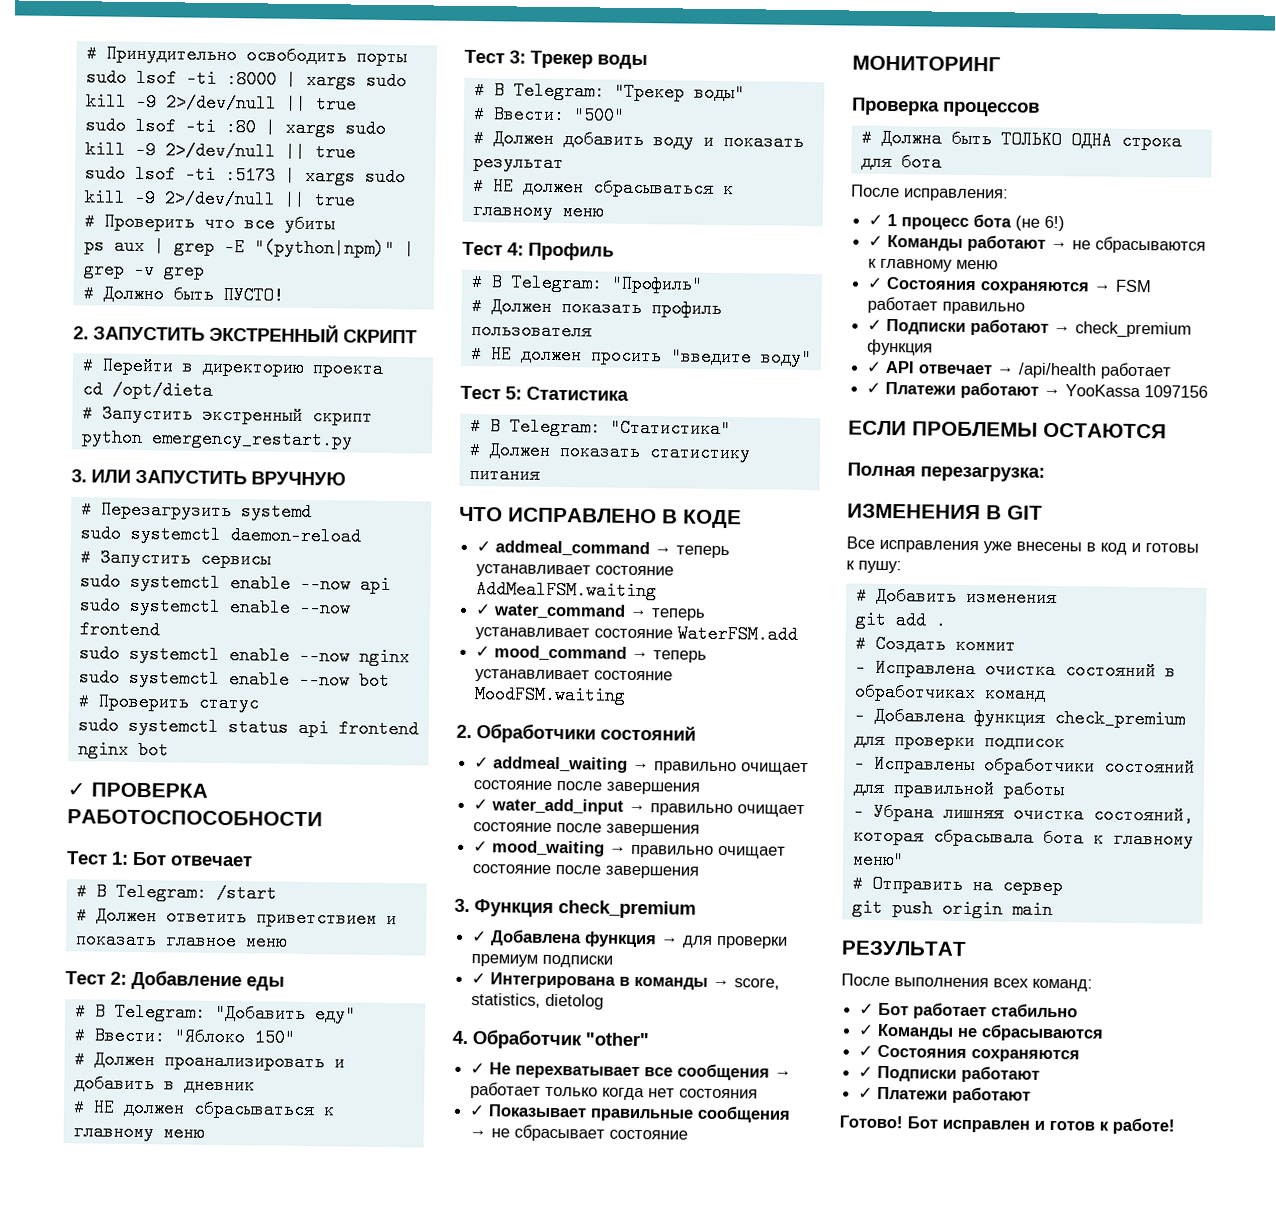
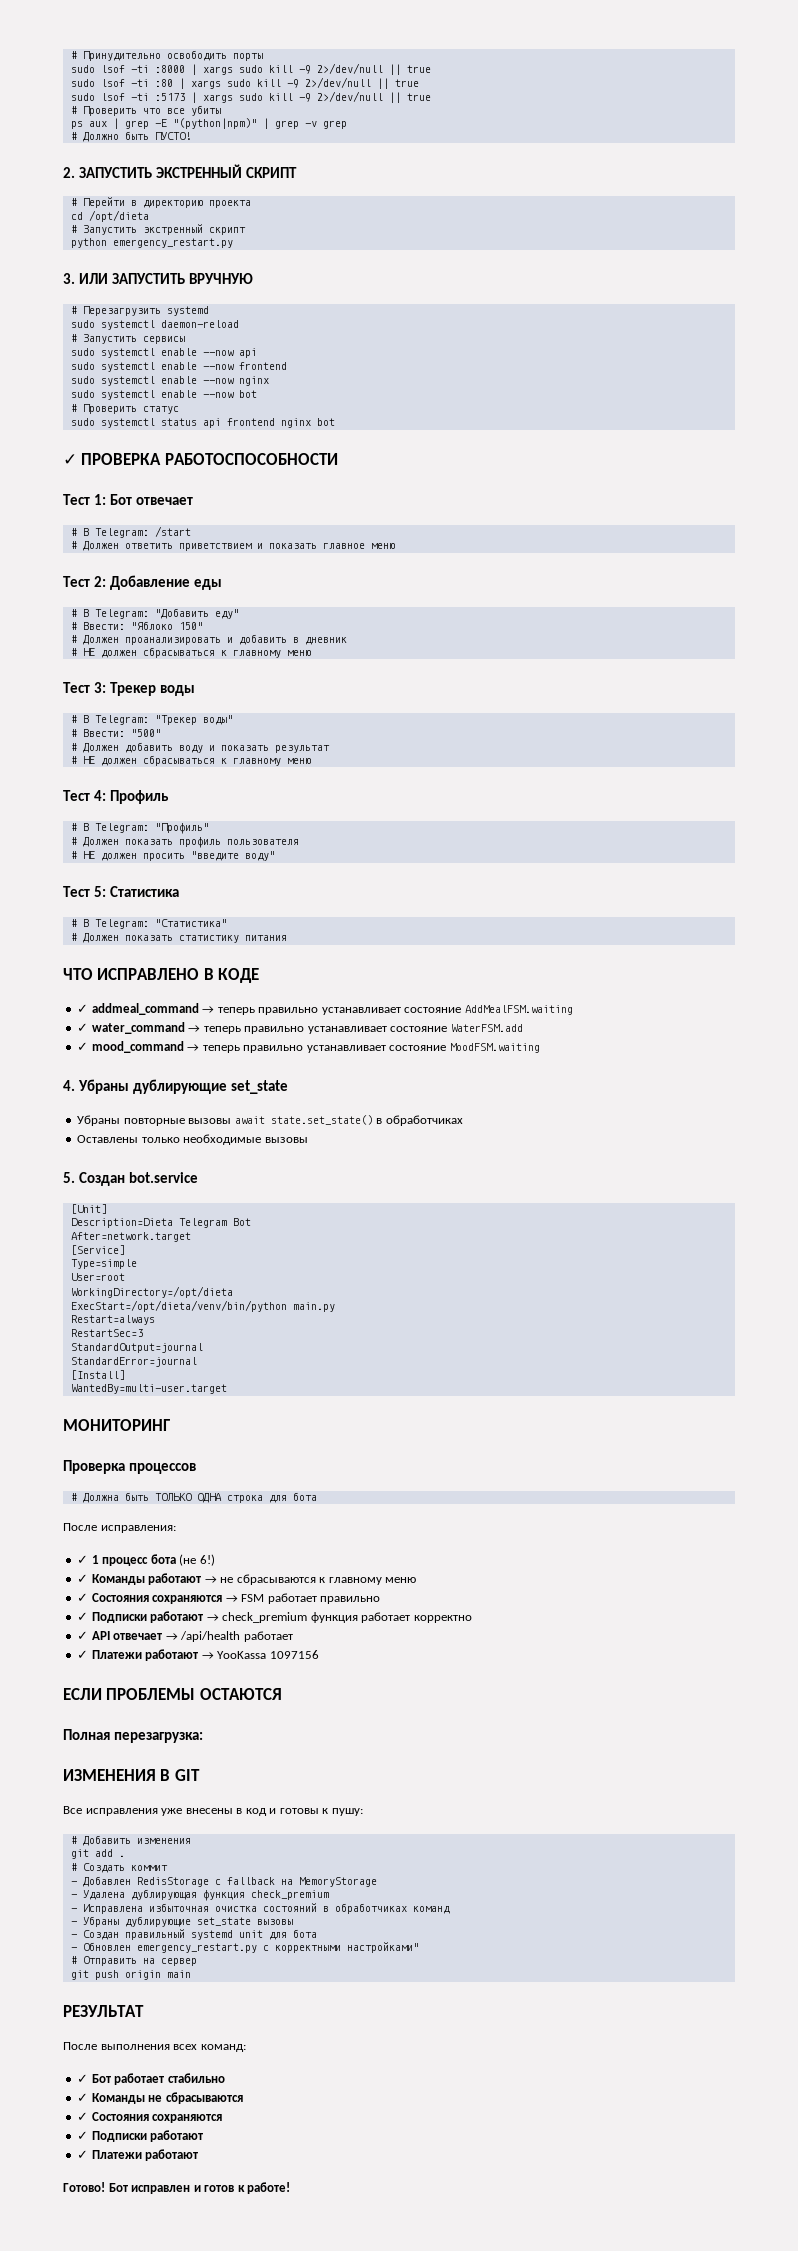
- ✓ addmeal_command → теперь устанавливает состояние AddMealFSM.waiting
+ ✓ addmeal_command → теперь правильно устанавливает состояние AddMealFSM.waiting
- ✓ water_command → теперь устанавливает состояние WaterFSM.add
+ ✓ water_command → теперь правильно устанавливает состояние WaterFSM.add
- ✓ mood_command → теперь устанавливает состояние MoodFSM.waiting
+ ✓ mood_command → теперь правильно устанавливает состояние MoodFSM.waiting
- 2. Обработчики состояний
- ✓ addmeal_waiting → правильно очищает состояние после завершения
- ✓ water_add_input → правильно очищает состояние после завершения
- ✓ mood_waiting → правильно очищает состояние после завершения
- 3. Функция check_premium
- ✓ Добавлена функция → для проверки премиум подписки
- ✓ Интегрирована в команды → score, statistics, dietolog
- 4. Обработчик "other"
- ✓ Не перехватывает все сообщения → работает только когда нет состояния
- ✓ Показывает правильные сообщения → не сбрасывает состояние
+ 4. Убраны дублирующие set_state
+ Убраны повторные вызовы await state.set_state() в обработчиках
+ Оставлены только необходимые вызовы
+ 5. Создан bot.service
+ [Unit]
+ Description=Dieta Telegram Bot
+ After=network.target
+ [Service]
+ Type=simple
+ User=root
+ WorkingDirectory=/opt/dieta
+ ExecStart=/opt/dieta/venv/bin/python main.py
+ Restart=always
+ RestartSec=3
+ StandardOutput=journal
+ StandardError=journal
+ [Install]
+ WantedBy=multi-user.target
- ✓ Подписки работают → check_premium функция
+ ✓ Подписки работают → check_premium функция работает корректно
+ - Добавлен RedisStorage с fallback на MemoryStorage
+ - Удалена дублирующая функция check_premium
- - Исправлена очистка состояний в обработчиках команд
+ - Исправлена избыточная очистка состояний в обработчиках команд
- - Добавлена функция check_premium для проверки подписок
- - Исправлены обработчики состояний для правильной работы
- - Убрана лишняя очистка состояний, которая сбрасывала бота к главному меню"
+ - Убраны дублирующие set_state вызовы
+ - Создан правильный systemd unit для бота
+ - Обновлен emergency_restart.py с корректными настройками"

